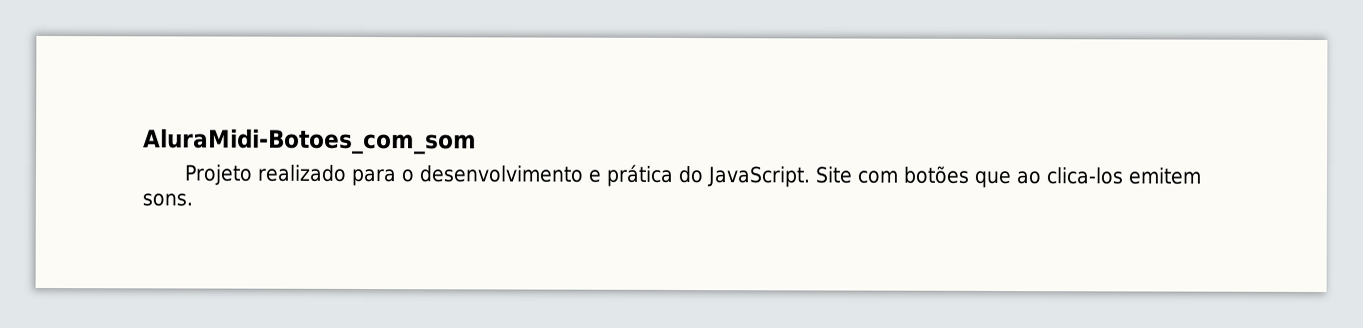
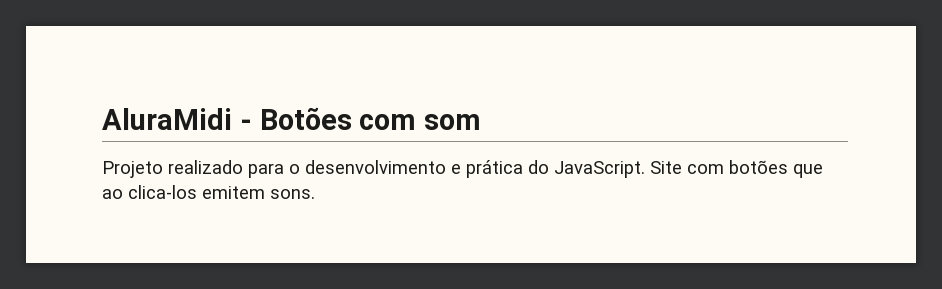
- AluraMidi-Botoes_com_som
+ AluraMidi - Botões com som

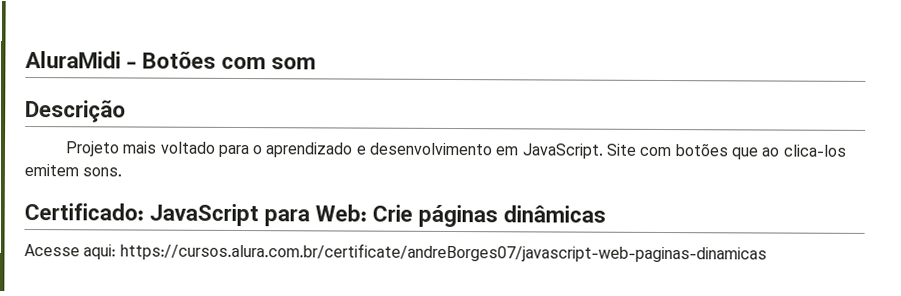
+ Descrição
- Projeto realizado para o desenvolvimento e prática do JavaScript.
+ Projeto mais voltado para o aprendizado e desenvolvimento em JavaScript.
+ Certificado: JavaScript para Web: Crie páginas dinâmicas
+ Acesse aqui: https://cursos.alura.com.br/certificate/andreBorges07/javascript-web-paginas-dinamicas

